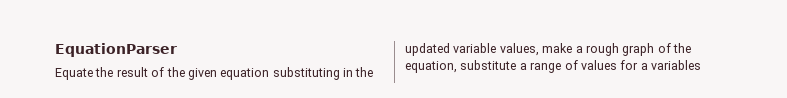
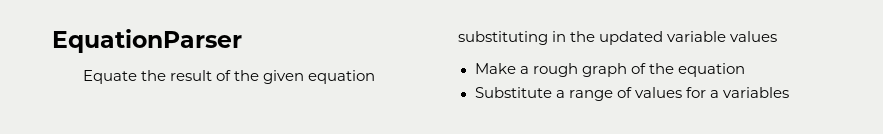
- Equate the result of the given equation substituting in the updated variable values, make a rough graph of the equation, substitute a range of values for a variables
+ Equate the result of the given equation substituting in the updated variable values
+ Make a rough graph of the equation
+ Substitute a range of values for a variables

